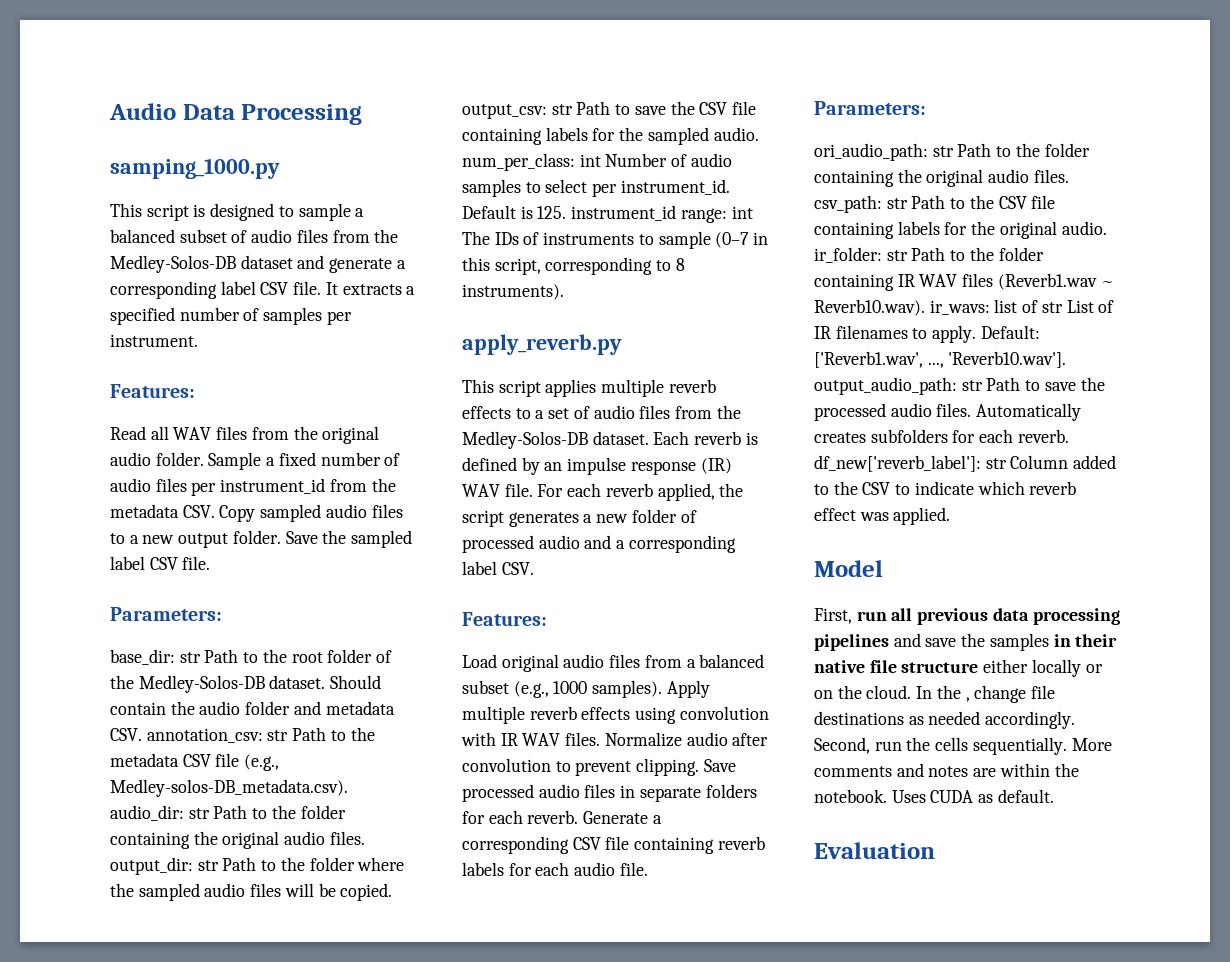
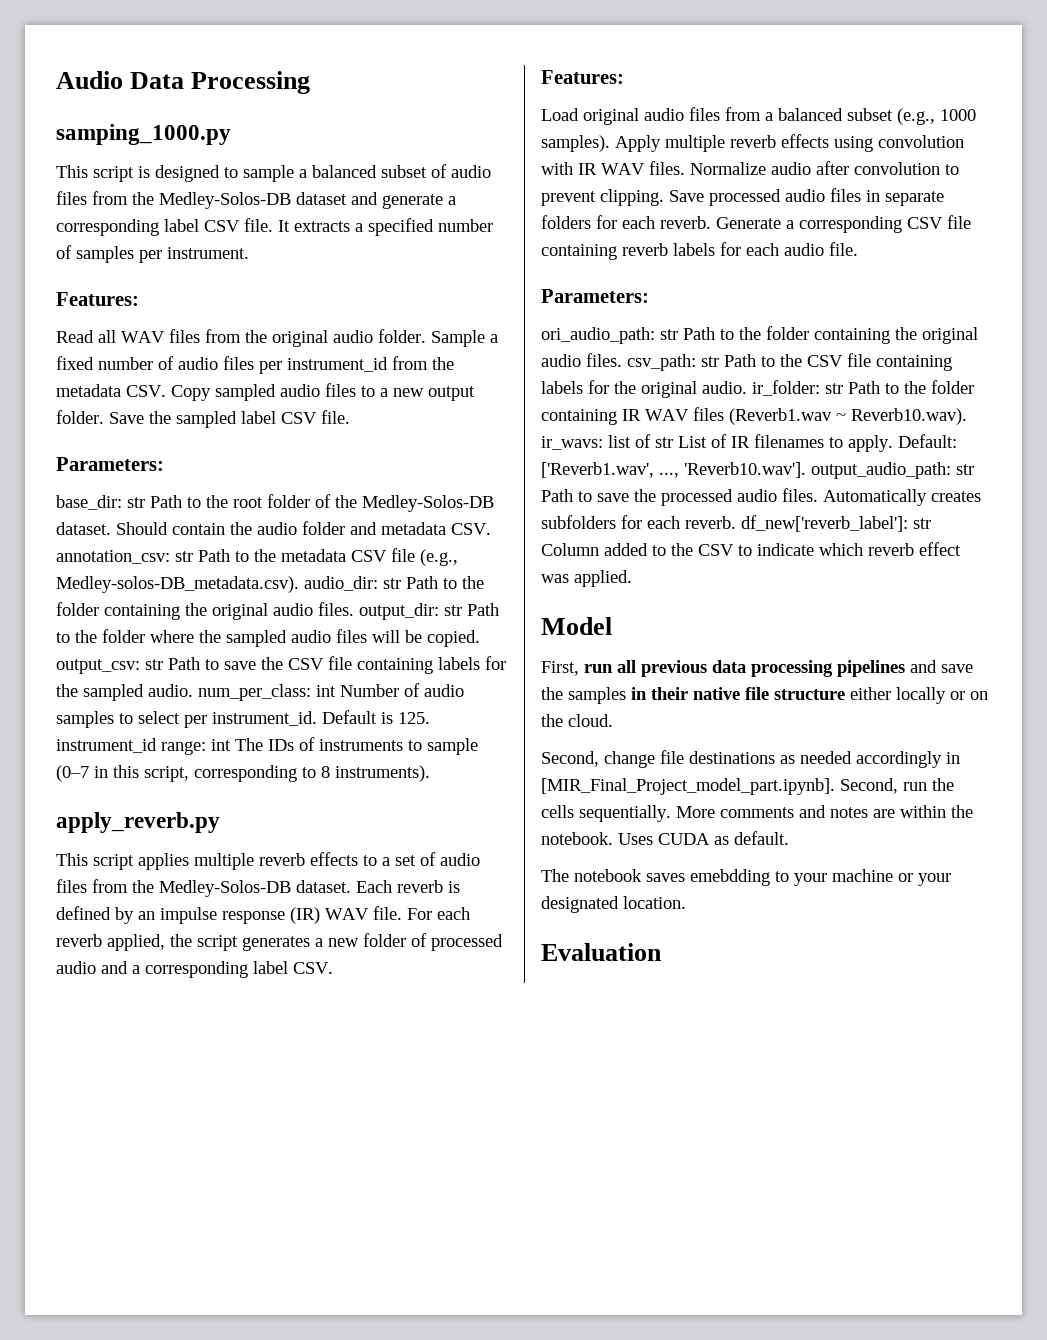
- First, run all previous data processing pipelines and save the samples in their native file structure either locally or on the cloud. In the , change file destinations as needed accordingly. Second, run the cells sequentially.
+ First, run all previous data processing pipelines and save the samples in their native file structure either locally or on the cloud.
+ Second, change file destinations as needed accordingly in [MIR_Final_Project_model_part.ipynb]. Second, run the cells sequentially.
+ The notebook saves emebdding to your machine or your designated location.

